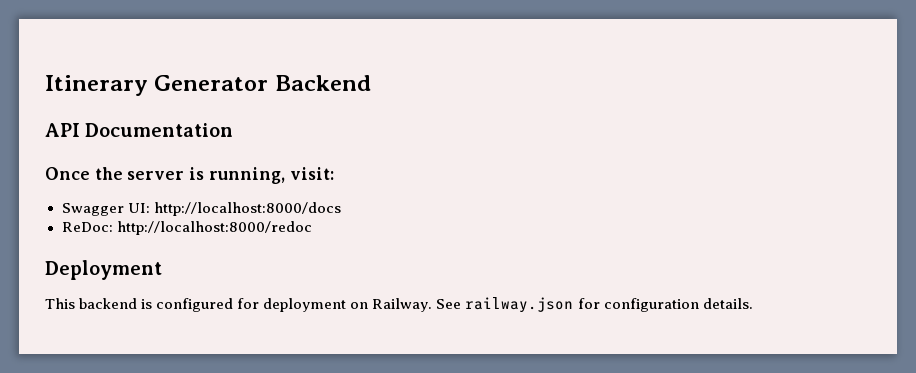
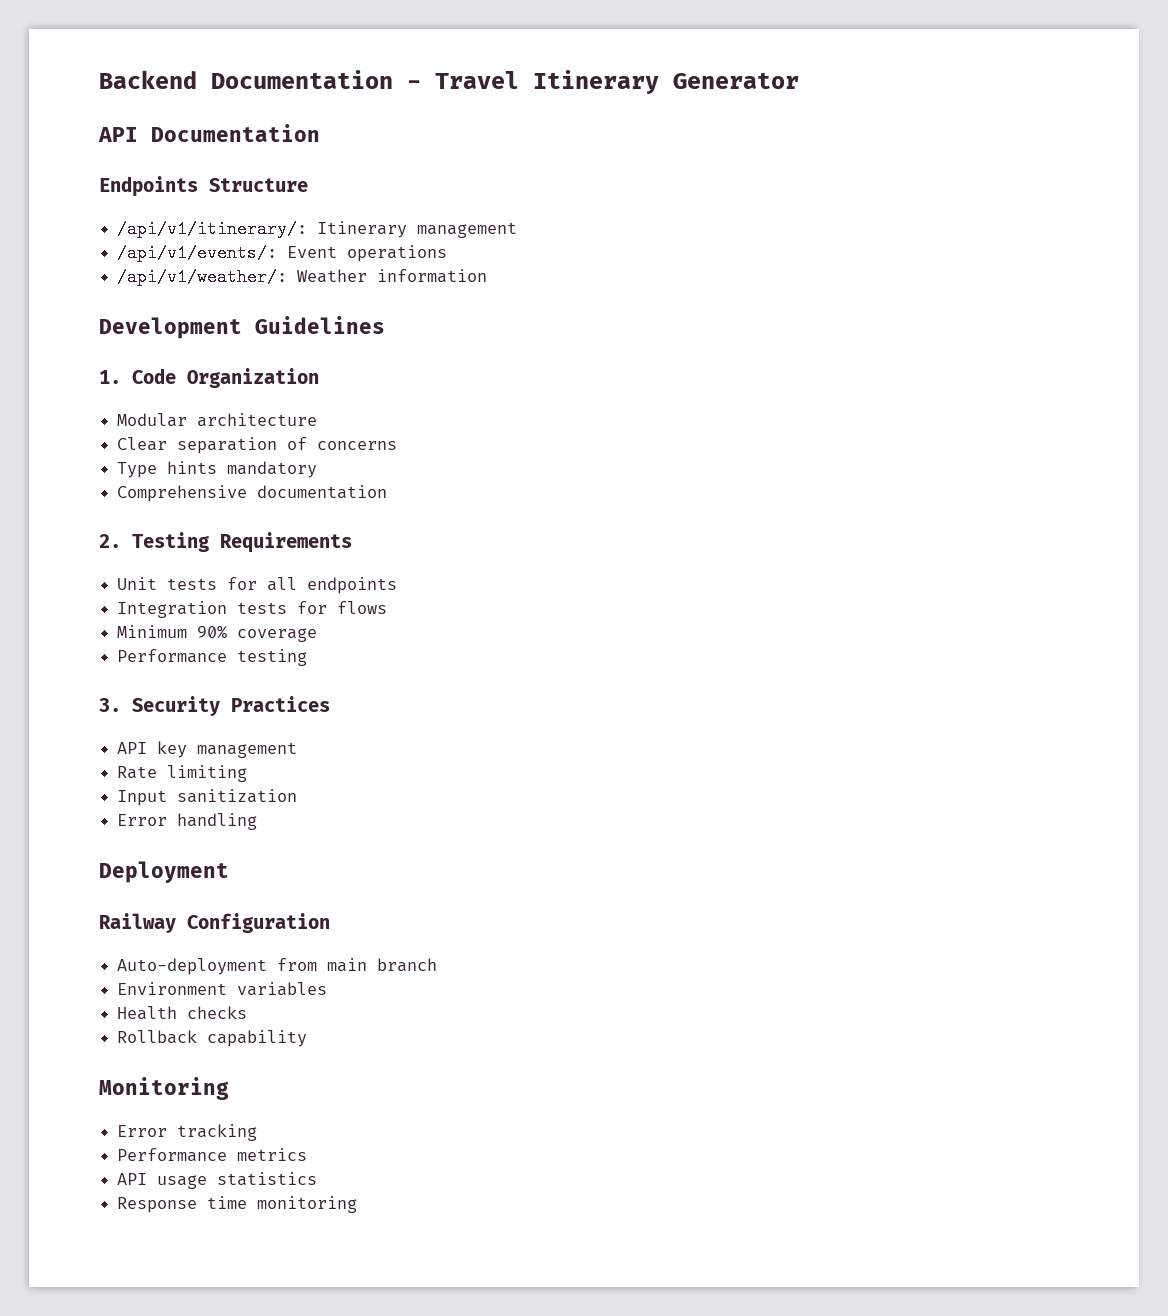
- Itinerary Generator Backend
+ Backend Documentation - Travel Itinerary Generator
- Once the server is running, visit:
- Swagger UI: http://localhost:8000/docs
- ReDoc: http://localhost:8000/redoc
+ Endpoints Structure
+ /api/v1/itinerary/: Itinerary management
+ /api/v1/events/: Event operations
+ /api/v1/weather/: Weather information
+ Development Guidelines
+ 1. Code Organization
+ Modular architecture
+ Clear separation of concerns
+ Type hints mandatory
+ Comprehensive documentation
+ 2. Testing Requirements
+ Unit tests for all endpoints
+ Integration tests for flows
+ Minimum 90% coverage
+ Performance testing
+ 3. Security Practices
+ API key management
+ Rate limiting
+ Input sanitization
+ Error handling
  Deployment
- This backend is configured for deployment on Railway. See railway.json for configuration details.
+ Railway Configuration
+ Auto-deployment from main branch
+ Environment variables
+ Health checks
+ Rollback capability
+ Monitoring
+ Error tracking
+ Performance metrics
+ API usage statistics
+ Response time monitoring

